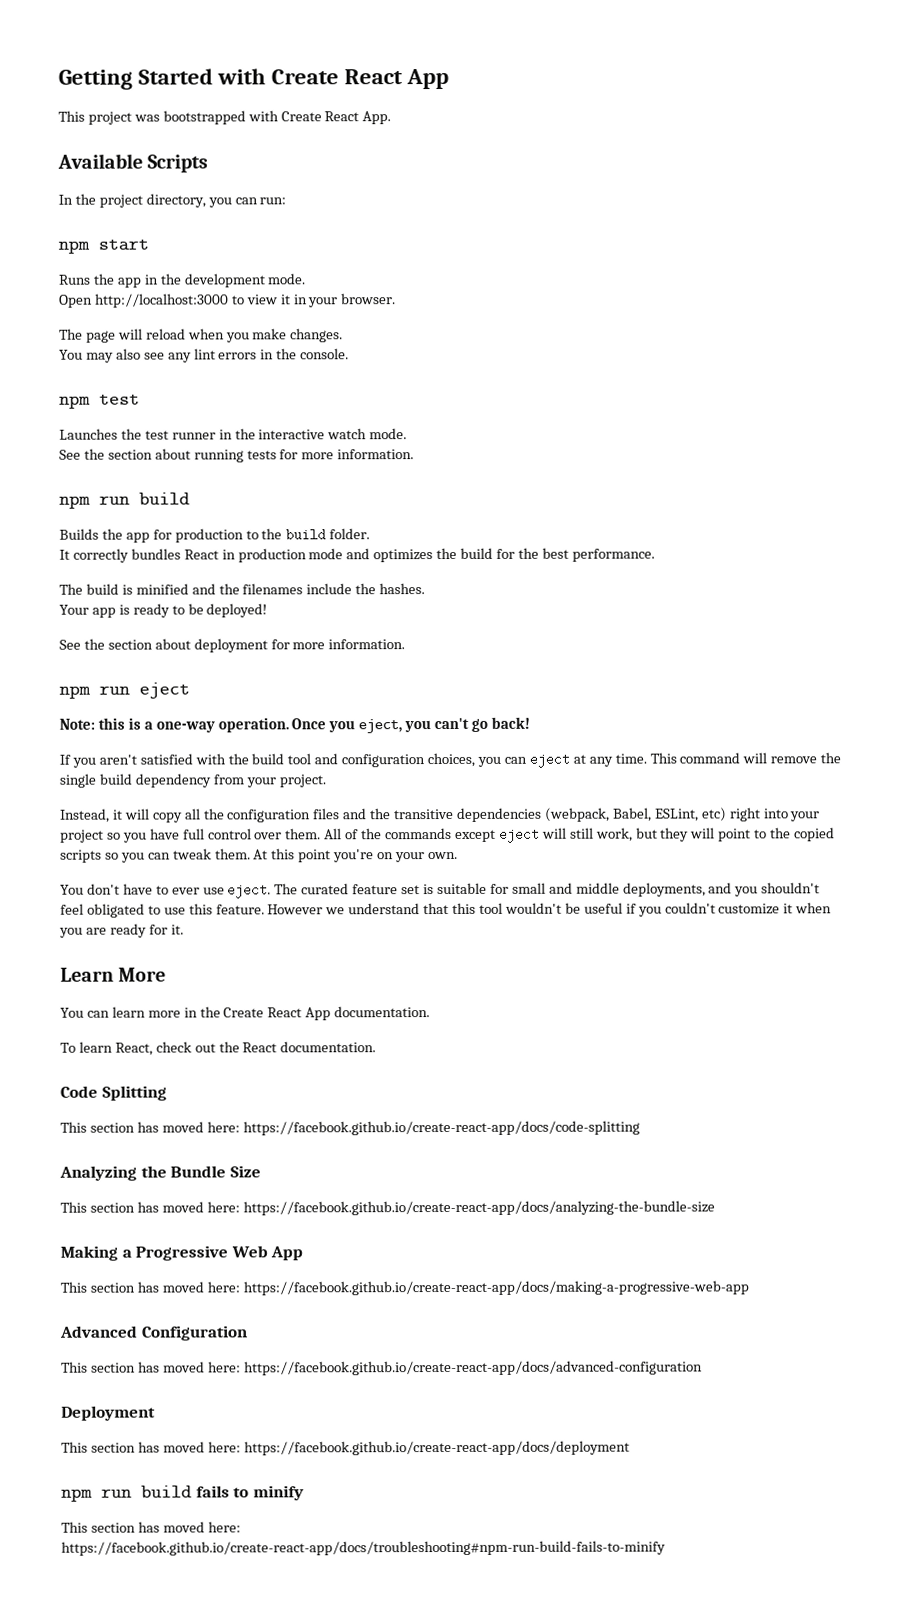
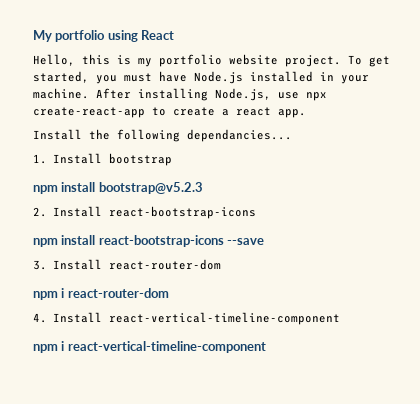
- Getting Started with Create React App
- This project was bootstrapped with Create React App.
- Available Scripts
- In the project directory, you can run:
- npm start
- Runs the app in the development mode.
- Open http://localhost:3000 to view it in your browser.
- The page will reload when you make changes.
- You may also see any lint errors in the console.
- npm test
- Launches the test runner in the interactive watch mode.
- See the section about running tests for more information.
- npm run build
- Builds the app for production to the build folder.
- It correctly bundles React in production mode and optimizes the build for the best performance.
- The build is minified and the filenames include the hashes.
- Your app is ready to be deployed!
- See the section about deployment for more information.
- npm run eject
- Note: this is a one-way operation. Once you eject, you can't go back!
- If you aren't satisfied with the build tool and configuration choices, you can eject at any time. This command will remove the single build dependency from your project.
- Instead, it will copy all the configuration files and the transitive dependencies (webpack, Babel, ESLint, etc) right into your project so you have full control over them. All of the commands except eject will still work, but they will point to the copied scripts so you can tweak them. At this point you're on your own.
- You don't have to ever use eject. The curated feature set is suitable for small and middle deployments, and you shouldn't feel obligated to use this feature. However we understand that this tool wouldn't be useful if you couldn't customize it when you are ready for it.
- Learn More
- You can learn more in the Create React App documentation.
- To learn React, check out the React documentation.
- Code Splitting
- This section has moved here: https://facebook.github.io/create-react-app/docs/code-splitting
- Analyzing the Bundle Size
- This section has moved here: https://facebook.github.io/create-react-app/docs/analyzing-the-bundle-size
- Making a Progressive Web App
- This section has moved here: https://facebook.github.io/create-react-app/docs/making-a-progressive-web-app
- Advanced Configuration
- This section has moved here: https://facebook.github.io/create-react-app/docs/advanced-configuration
- Deployment
- This section has moved here: https://facebook.github.io/create-react-app/docs/deployment
- npm run build fails to minify
- This section has moved here: https://facebook.github.io/create-react-app/docs/troubleshooting#npm-run-build-fails-to-minify
+ My portfolio using React
+ Hello, this is my portfolio website project. To get started, you must have Node.js installed in your machine. After installing Node.js, use npx create-react-app to create a react app.
+ Install the following dependancies...
+ 1. Install bootstrap
+ npm install bootstrap@v5.2.3
+ 2. Install react-bootstrap-icons
+ npm install react-bootstrap-icons --save
+ 3. Install react-router-dom
+ npm i react-router-dom
+ 4. Install react-vertical-timeline-component
+ npm i react-vertical-timeline-component

